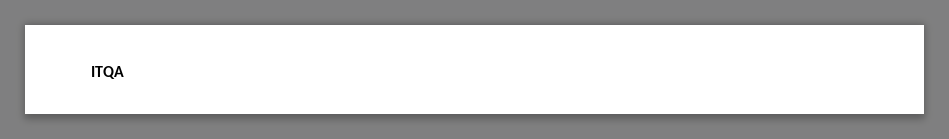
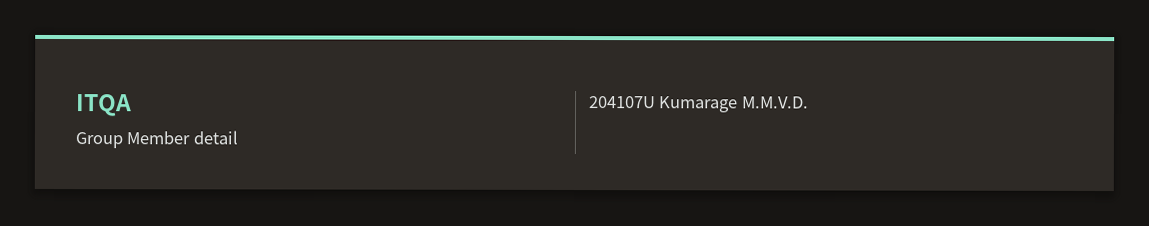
+ Group Member detail
+ 204107U Kumarage M.M.V.D.

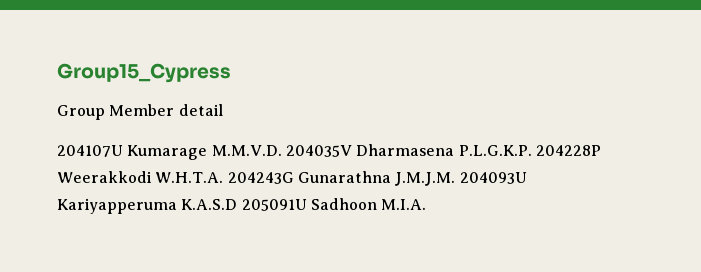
- ITQA
+ Group15_Cypress
- 204107U Kumarage M.M.V.D.
+ 204107U Kumarage M.M.V.D. 204035V Dharmasena P.L.G.K.P. 204228P Weerakkodi W.H.T.A. 204243G Gunarathna J.M.J.M. 204093U Kariyapperuma K.A.S.D 205091U Sadhoon M.I.A.

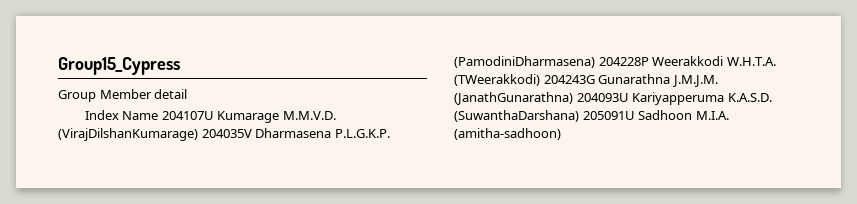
- 204107U Kumarage M.M.V.D. 204035V Dharmasena P.L.G.K.P. 204228P Weerakkodi W.H.T.A. 204243G Gunarathna J.M.J.M. 204093U Kariyapperuma K.A.S.D 205091U Sadhoon M.I.A.
+ Index Name 204107U Kumarage M.M.V.D. (VirajDilshanKumarage) 204035V Dharmasena P.L.G.K.P. (PamodiniDharmasena) 204228P Weerakkodi W.H.T.A. (TWeerakkodi) 204243G Gunarathna J.M.J.M. (JanathGunarathna) 204093U Kariyapperuma K.A.S.D. (SuwanthaDarshana) 205091U Sadhoon M.I.A. (amitha-sadhoon)

